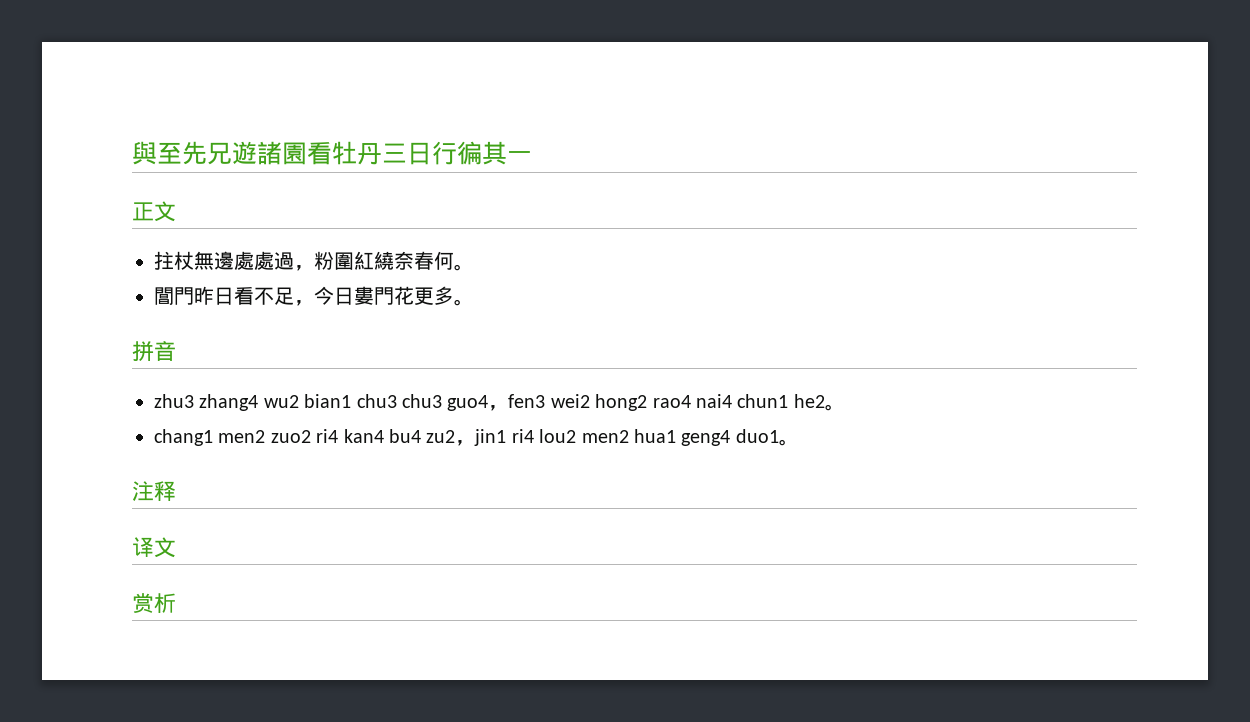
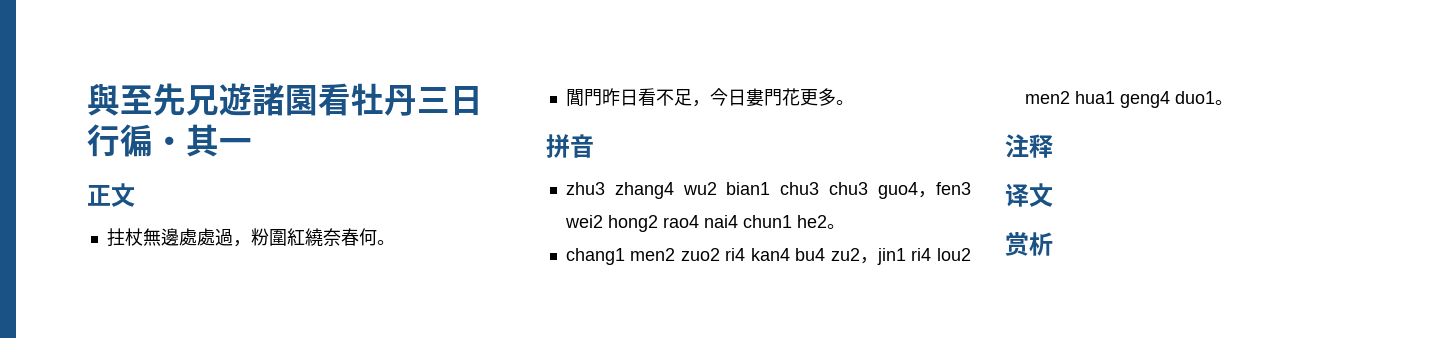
- 與至先兄遊諸園看牡丹三日行徧其一
+ 與至先兄遊諸園看牡丹三日行徧・其一

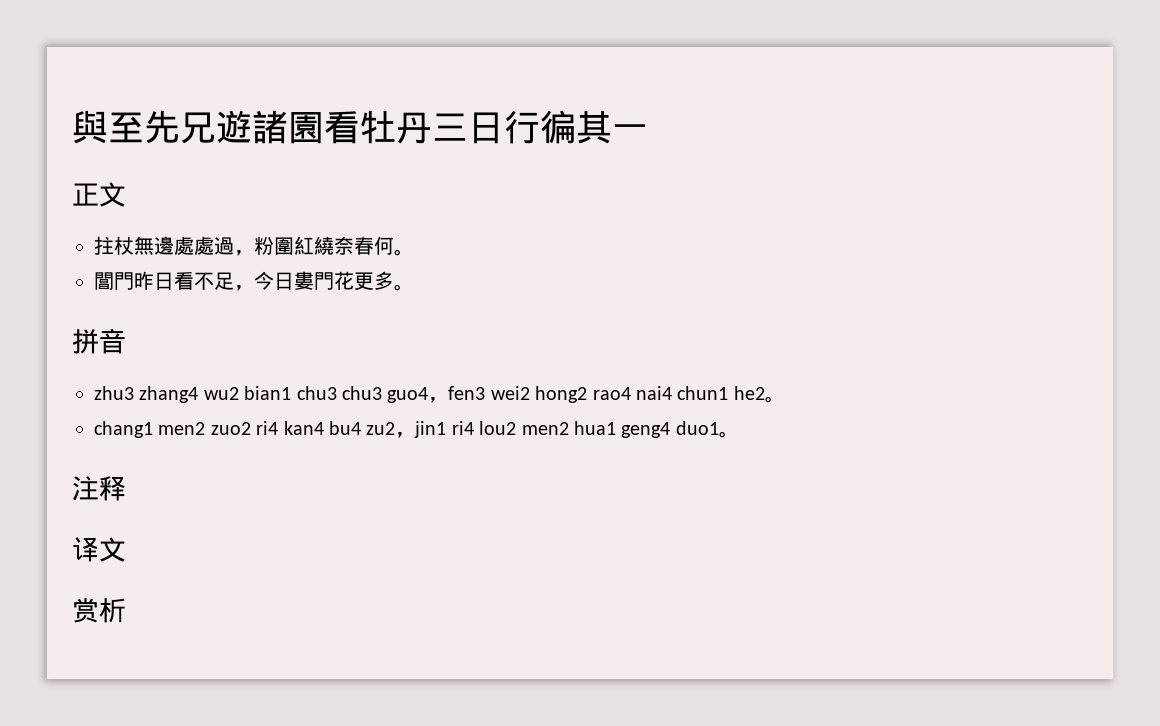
- 與至先兄遊諸園看牡丹三日行徧・其一
+ 與至先兄遊諸園看牡丹三日行徧其一

